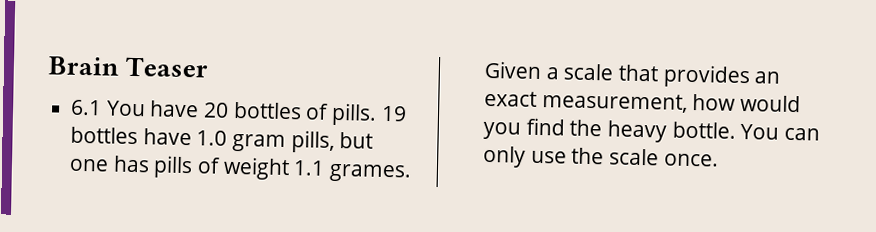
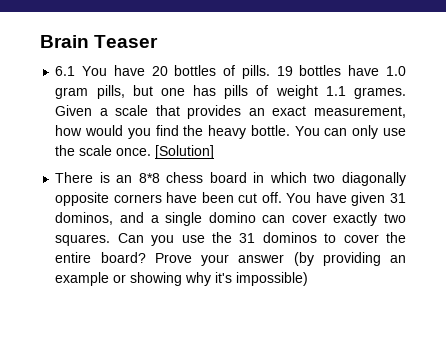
+ [Solution]
+ There is an 8*8 chess board in which two diagonally opposite corners have been cut off. You have given 31 dominos, and a single domino can cover exactly two squares. Can you use the 31 dominos to cover the entire board? Prove your answer (by providing an example or showing why it's impossible)

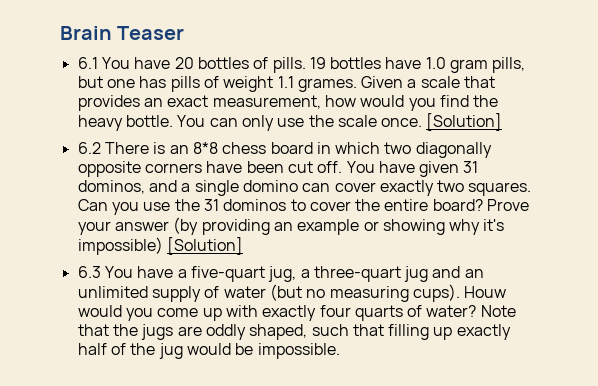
- There is an 8*8 chess board in which two diagonally opposite corners have been cut off.
+ 6.2 There is an 8*8 chess board in which two diagonally opposite corners have been cut off.
- Prove your answer (by providing an example or showing why it's impossible)
+ Prove your answer (by providing an example or showing why it's impossible) [Solution]
+ 6.3 You have a five-quart jug, a three-quart jug and an unlimited supply of water (but no measuring cups). Houw would you come up with exactly four quarts of water? Note that the jugs are oddly shaped, such that filling up exactly half of the jug would be impossible.

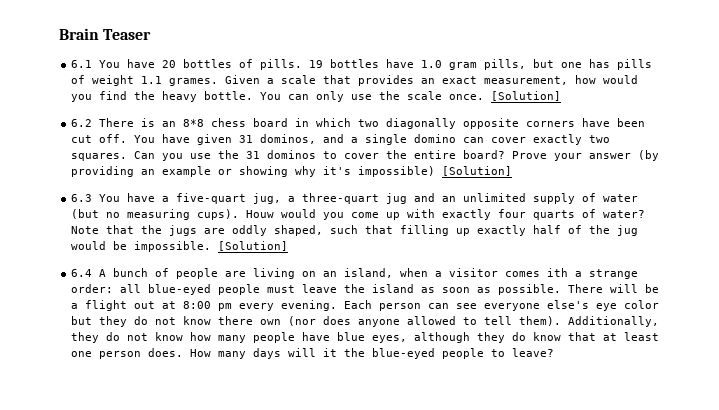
- Note that the jugs are oddly shaped, such that filling up exactly half of the jug would be impossible.
+ Note that the jugs are oddly shaped, such that filling up exactly half of the jug would be impossible. [Solution]
+ 6.4 A bunch of people are living on an island, when a visitor comes ith a strange order: all blue-eyed people must leave the island as soon as possible. There will be a flight out at 8:00 pm every evening. Each person can see everyone else's eye color but they do not know there own (nor does anyone allowed to tell them). Additionally, they do not know how many people have blue eyes, although they do know that at least one person does. How many days will it the blue-eyed people to leave?

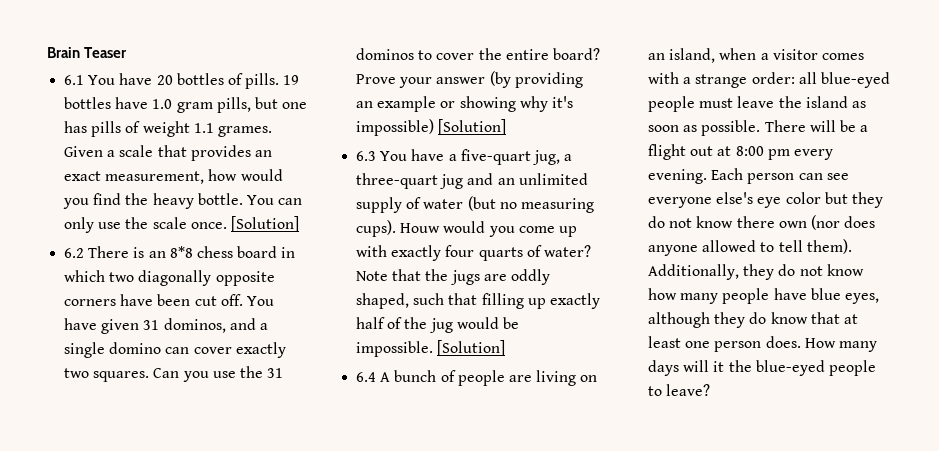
- 6.4 A bunch of people are living on an island, when a visitor comes ith a strange order: all blue-eyed people must leave the island as soon as possible.
+ 6.4 A bunch of people are living on an island, when a visitor comes with a strange order: all blue-eyed people must leave the island as soon as possible.

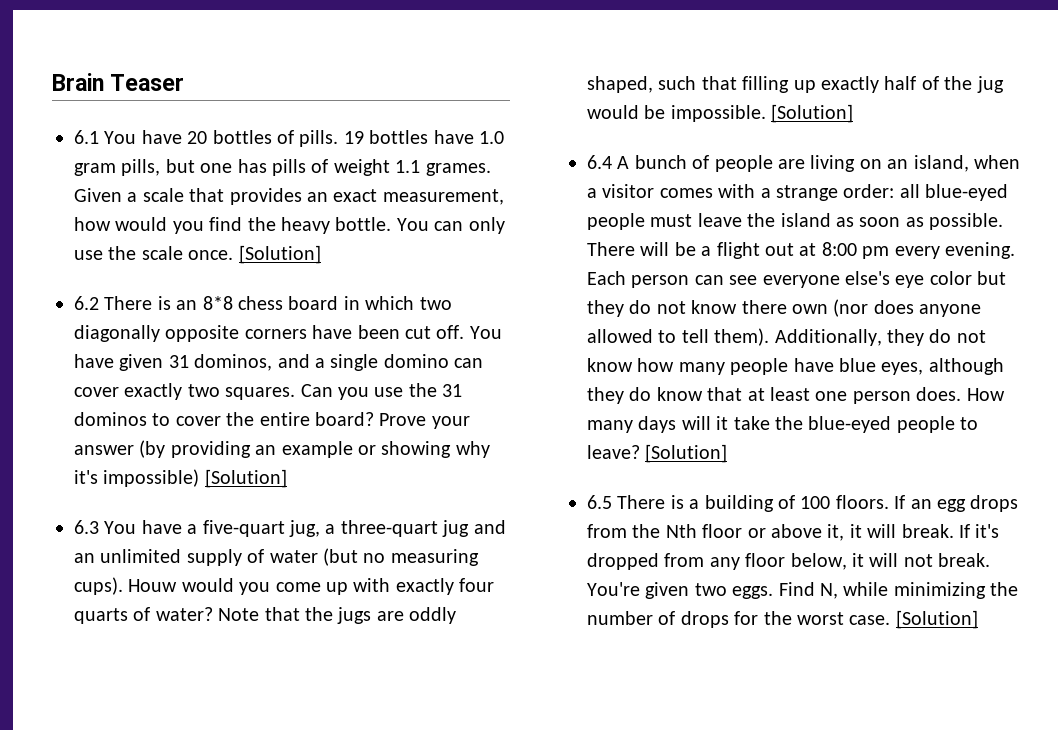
- How many days will it the blue-eyed people to leave?
+ How many days will it take the blue-eyed people to leave? [Solution]
+ 6.5 There is a building of 100 floors. If an egg drops from the Nth floor or above it, it will break. If it's dropped from any floor below, it will not break. You're given two eggs. Find N, while minimizing the number of drops for the worst case. [Solution]

